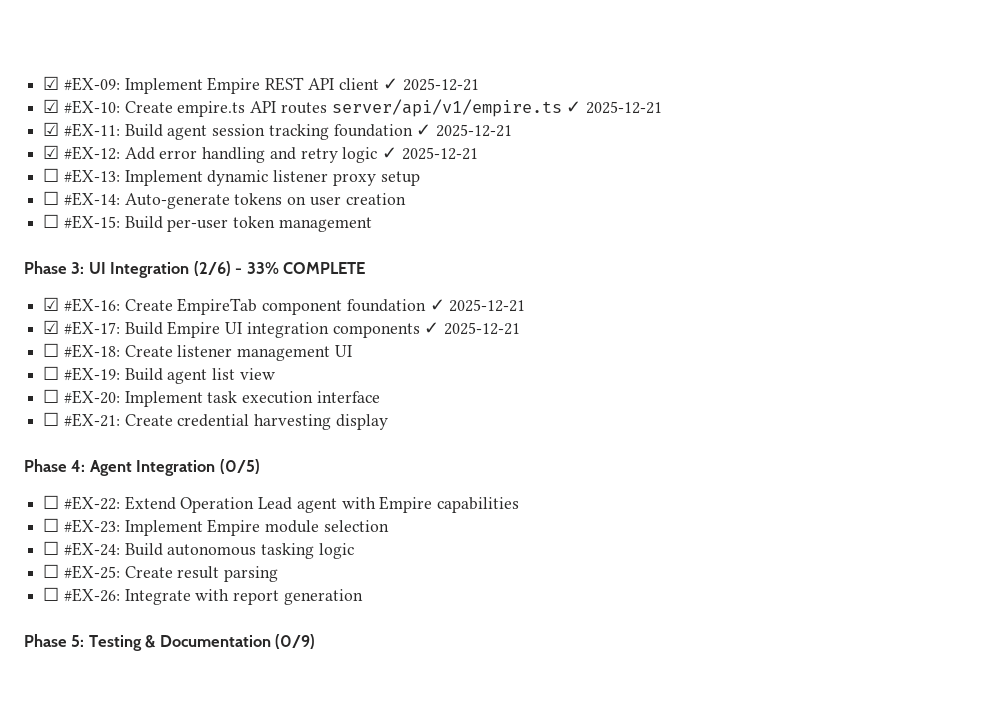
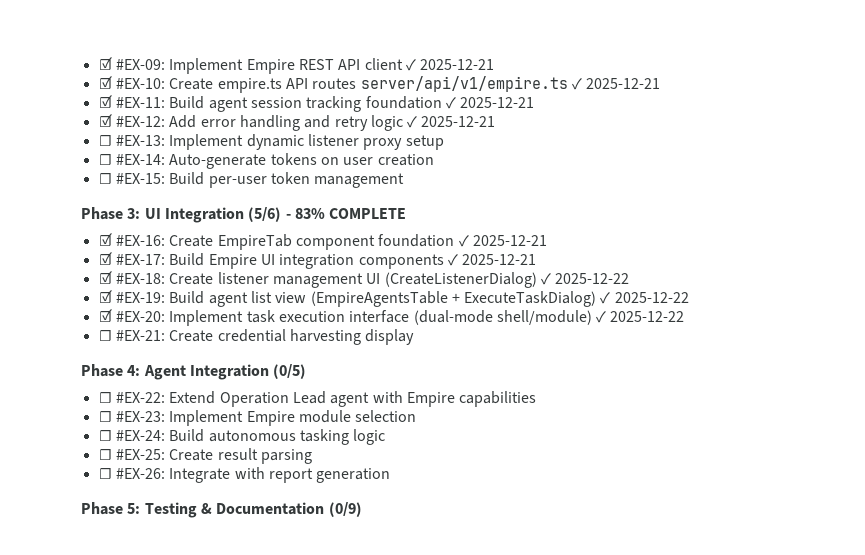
- Phase 3: UI Integration (2/6) - 33% COMPLETE
+ Phase 3: UI Integration (5/6) - 83% COMPLETE
- ☐ #EX-18: Create listener management UI
- ☐ #EX-19: Build agent list view
- ☐ #EX-20: Implement task execution interface
+ ☑ #EX-18: Create listener management UI (CreateListenerDialog) ✓ 2025-12-22
+ ☑ #EX-19: Build agent list view (EmpireAgentsTable + ExecuteTaskDialog) ✓ 2025-12-22
+ ☑ #EX-20: Implement task execution interface (dual-mode shell/module) ✓ 2025-12-22

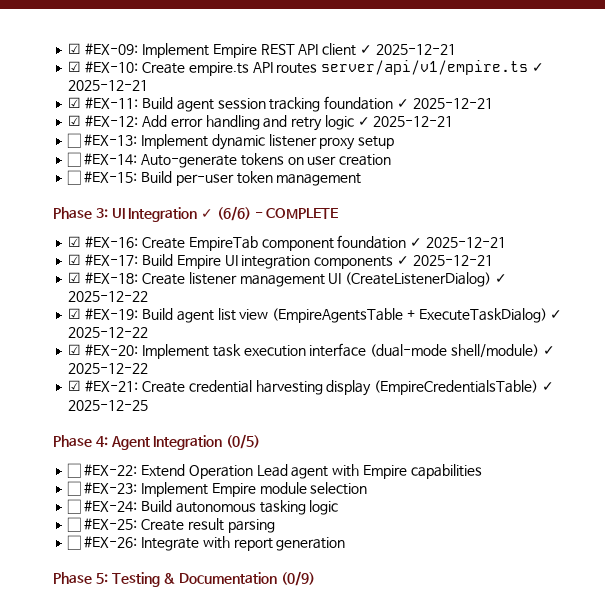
- Phase 3: UI Integration (5/6) - 83% COMPLETE
+ Phase 3: UI Integration ✓ (6/6) - COMPLETE
- ☐ #EX-21: Create credential harvesting display
+ ☑ #EX-21: Create credential harvesting display (EmpireCredentialsTable) ✓ 2025-12-25

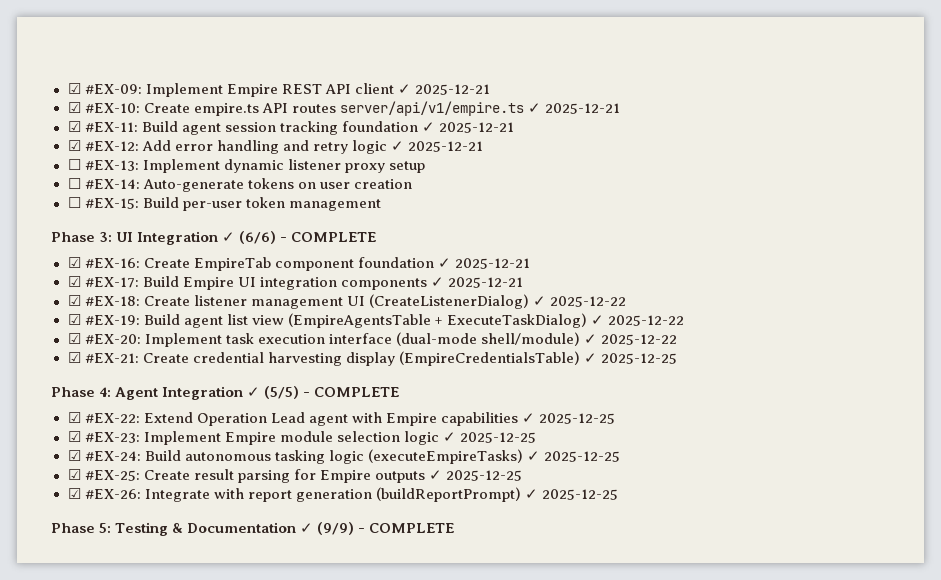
- Phase 4: Agent Integration (0/5)
- ☐ #EX-22: Extend Operation Lead agent with Empire capabilities
- ☐ #EX-23: Implement Empire module selection
- ☐ #EX-24: Build autonomous tasking logic
- ☐ #EX-25: Create result parsing
- ☐ #EX-26: Integrate with report generation
+ Phase 4: Agent Integration ✓ (5/5) - COMPLETE
+ ☑ #EX-22: Extend Operation Lead agent with Empire capabilities ✓ 2025-12-25
+ ☑ #EX-23: Implement Empire module selection logic ✓ 2025-12-25
+ ☑ #EX-24: Build autonomous tasking logic (executeEmpireTasks) ✓ 2025-12-25
+ ☑ #EX-25: Create result parsing for Empire outputs ✓ 2025-12-25
+ ☑ #EX-26: Integrate with report generation (buildReportPrompt) ✓ 2025-12-25
- Phase 5: Testing & Documentation (0/9)
+ Phase 5: Testing & Documentation ✓ (9/9) - COMPLETE

